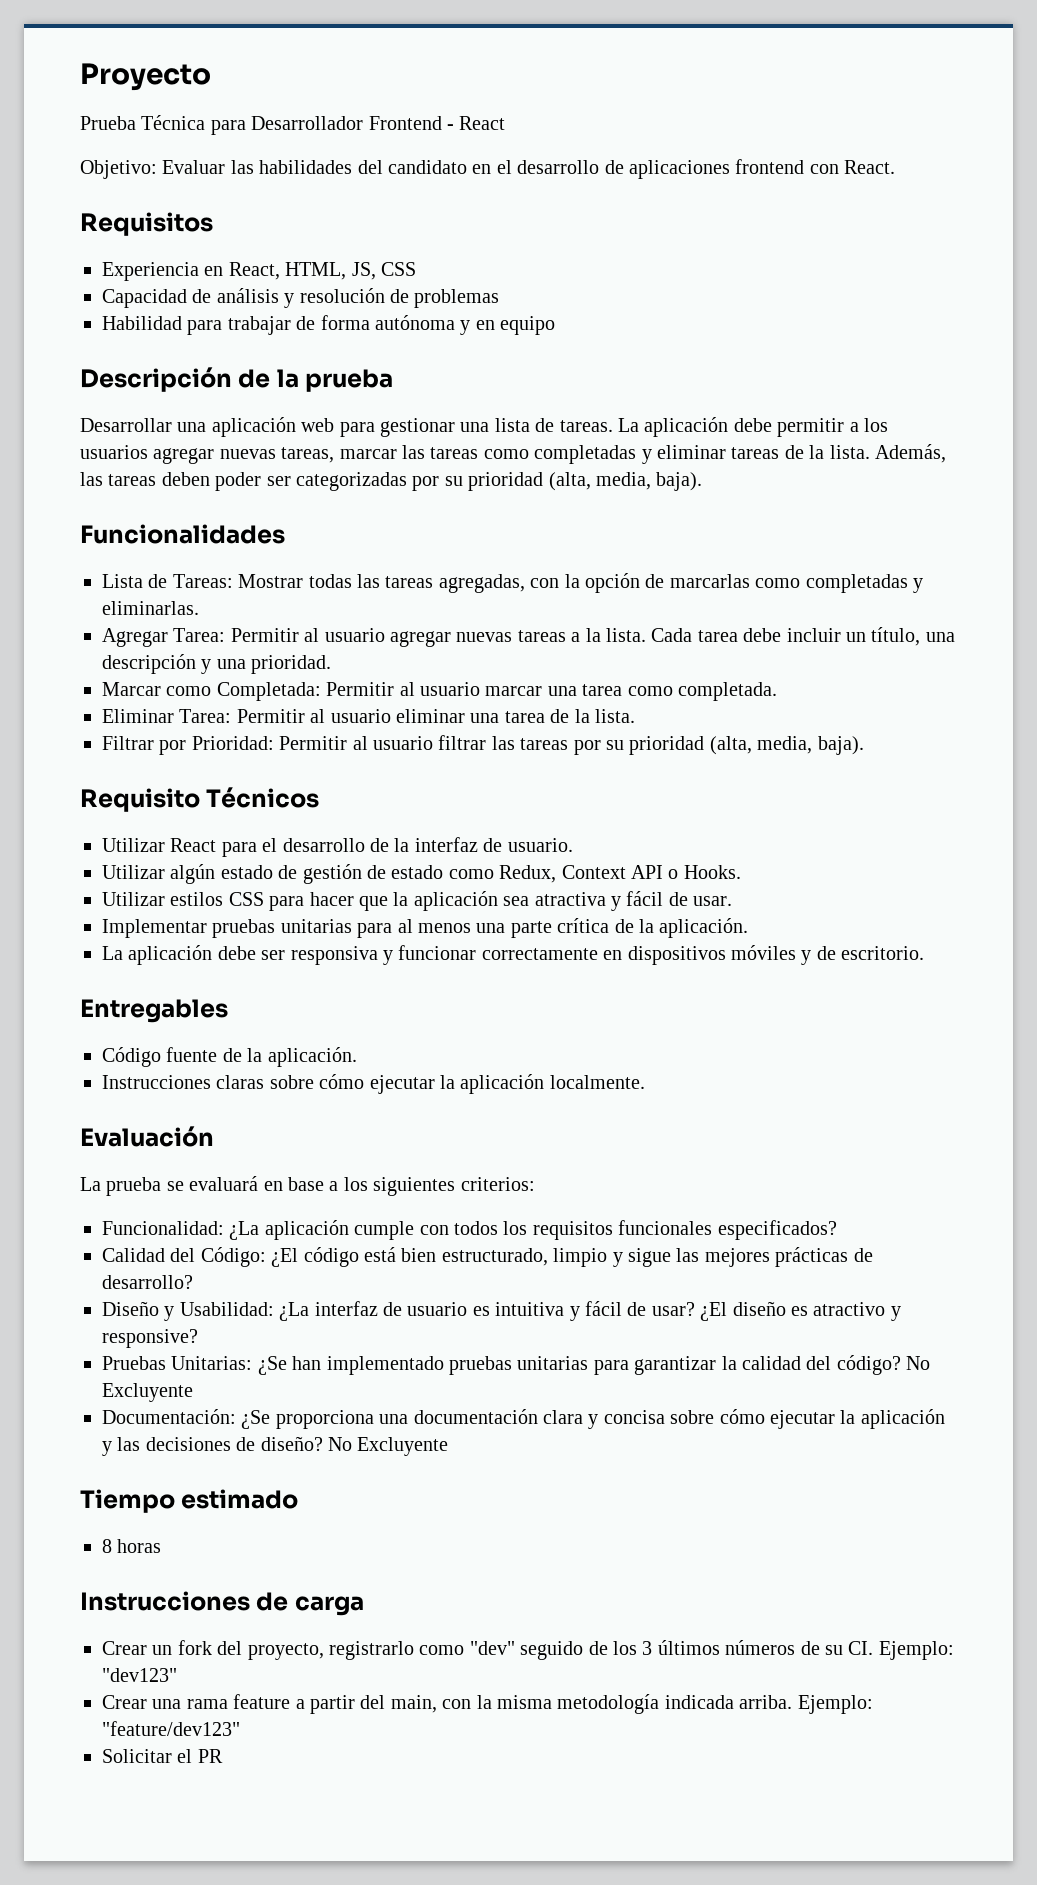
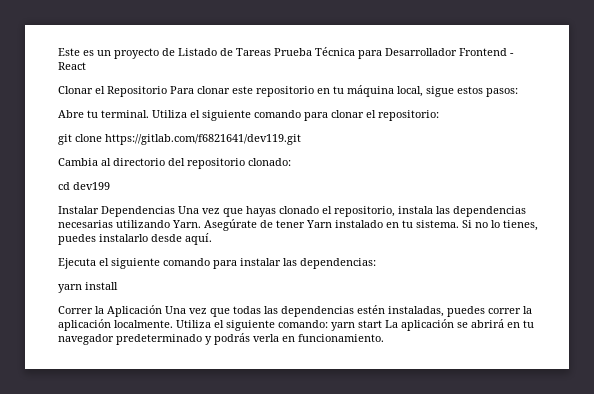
- Proyecto
- Prueba Técnica para Desarrollador Frontend - React
+ Este es un proyecto de Listado de Tareas Prueba Técnica para Desarrollador Frontend - React
- Objetivo: Evaluar las habilidades del candidato en el desarrollo de aplicaciones frontend con React.
- Requisitos
- Experiencia en React, HTML, JS, CSS
- Capacidad de análisis y resolución de problemas
- Habilidad para trabajar de forma autónoma y en equipo
- Descripción de la prueba
- Desarrollar una aplicación web para gestionar una lista de tareas. La aplicación debe permitir a los usuarios agregar nuevas tareas, marcar las tareas como completadas y eliminar tareas de la lista. Además, las tareas deben poder ser categorizadas por su prioridad (alta, media, baja).
- Funcionalidades
- Lista de Tareas: Mostrar todas las tareas agregadas, con la opción de marcarlas como completadas y eliminarlas.
- Agregar Tarea: Permitir al usuario agregar nuevas tareas a la lista. Cada tarea debe incluir un título, una descripción y una prioridad.
- Marcar como Completada: Permitir al usuario marcar una tarea como completada.
- Eliminar Tarea: Permitir al usuario eliminar una tarea de la lista.
- Filtrar por Prioridad: Permitir al usuario filtrar las tareas por su prioridad (alta, media, baja).
- Requisito Técnicos
- Utilizar React para el desarrollo de la interfaz de usuario.
- Utilizar algún estado de gestión de estado como Redux, Context API o Hooks.
- Utilizar estilos CSS para hacer que la aplicación sea atractiva y fácil de usar.
- Implementar pruebas unitarias para al menos una parte crítica de la aplicación.
- La aplicación debe ser responsiva y funcionar correctamente en dispositivos móviles y de escritorio.
- Entregables
- Código fuente de la aplicación.
- Instrucciones claras sobre cómo ejecutar la aplicación localmente.
- Evaluación
- La prueba se evaluará en base a los siguientes criterios:
- Funcionalidad: ¿La aplicación cumple con todos los requisitos funcionales especificados?
- Calidad del Código: ¿El código está bien estructurado, limpio y sigue las mejores prácticas de desarrollo?
- Diseño y Usabilidad: ¿La interfaz de usuario es intuitiva y fácil de usar? ¿El diseño es atractivo y responsive?
- Pruebas Unitarias: ¿Se han implementado pruebas unitarias para garantizar la calidad del código? No Excluyente
- Documentación: ¿Se proporciona una documentación clara y concisa sobre cómo ejecutar la aplicación y las decisiones de diseño? No Excluyente
- Tiempo estimado
- 8 horas
- Instrucciones de carga
- Crear un fork del proyecto, registrarlo como "dev" seguido de los 3 últimos números de su CI. Ejemplo: "dev123"
- Crear una rama feature a partir del main, con la misma metodología indicada arriba. Ejemplo: "feature/dev123"
- Solicitar el PR
+ Clonar el Repositorio Para clonar este repositorio en tu máquina local, sigue estos pasos:
+ Abre tu terminal. Utiliza el siguiente comando para clonar el repositorio:
+ git clone https://gitlab.com/f6821641/dev119.git
+ Cambia al directorio del repositorio clonado:
+ cd dev199
+ Instalar Dependencias Una vez que hayas clonado el repositorio, instala las dependencias necesarias utilizando Yarn. Asegúrate de tener Yarn instalado en tu sistema. Si no lo tienes, puedes instalarlo desde aquí.
+ Ejecuta el siguiente comando para instalar las dependencias:
+ yarn install
+ Correr la Aplicación Una vez que todas las dependencias estén instaladas, puedes correr la aplicación localmente. Utiliza el siguiente comando: yarn start La aplicación se abrirá en tu navegador predeterminado y podrás verla en funcionamiento.

